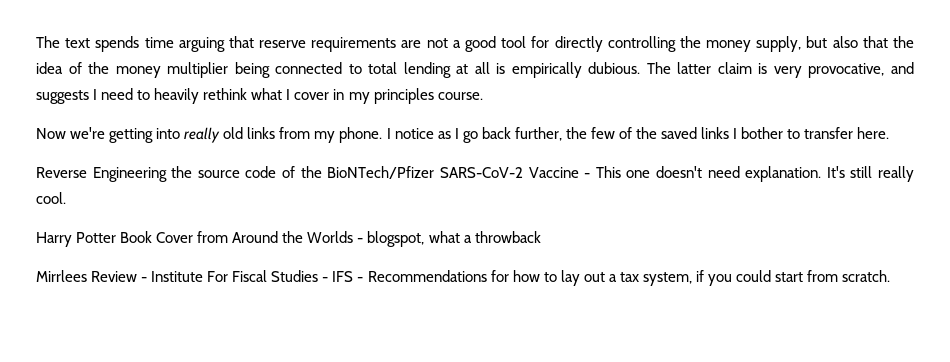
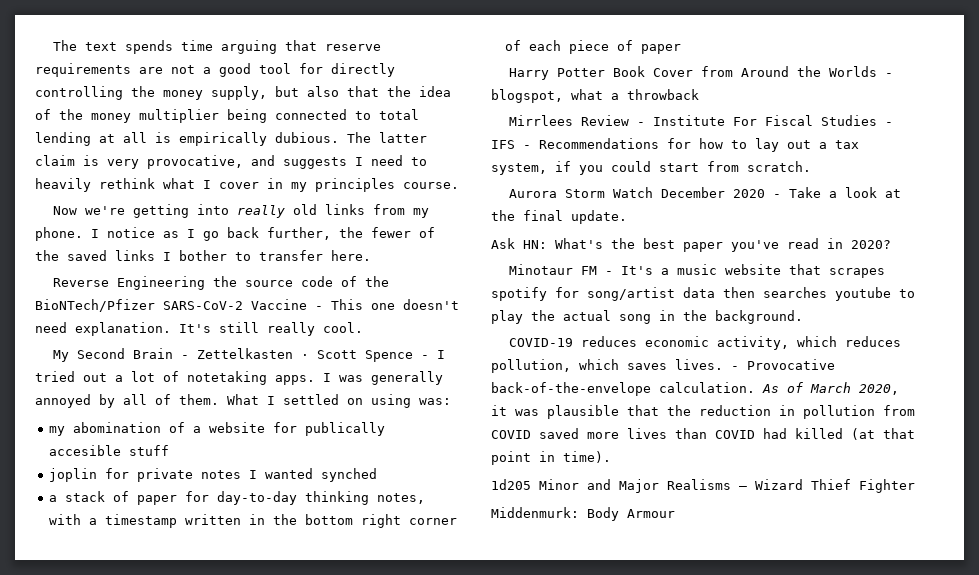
- I notice as I go back further, the few of the saved links I bother to transfer here.
+ I notice as I go back further, the fewer of the saved links I bother to transfer here.
+ My Second Brain - Zettelkasten · Scott Spence - I tried out a lot of notetaking apps. I was generally annoyed by all of them. What I settled on using was:
+ my abomination of a website for publically accesible stuff
+ joplin for private notes I wanted synched
+ a stack of paper for day-to-day thinking notes, with a timestamp written in the bottom right corner of each piece of paper
+ Aurora Storm Watch December 2020 - Take a look at the final update.
+ Ask HN: What's the best paper you've read in 2020?
+ Minotaur FM - It's a music website that scrapes spotify for song/artist data then searches youtube to play the actual song in the background.
+ COVID-19 reduces economic activity, which reduces pollution, which saves lives. - Provocative back-of-the-envelope calculation. As of March 2020, it was plausible that the reduction in pollution from COVID saved more lives than COVID had killed (at that point in time).
+ 1d205 Minor and Major Realisms – Wizard Thief Fighter
+ Middenmurk: Body Armour

